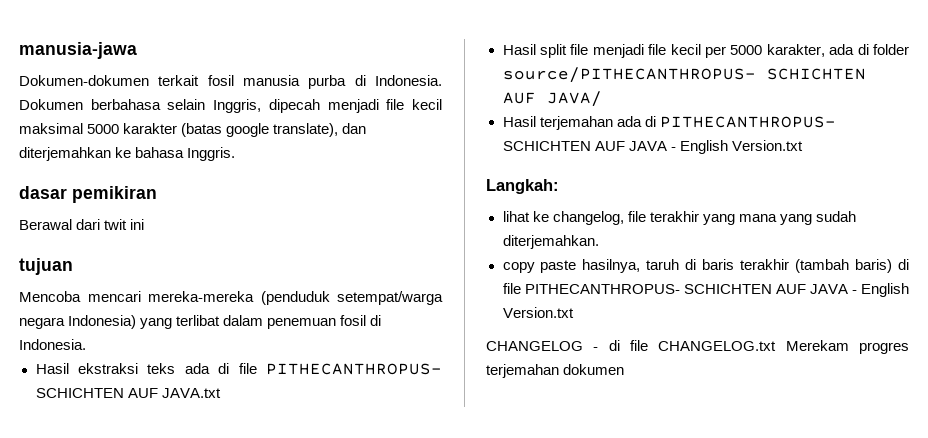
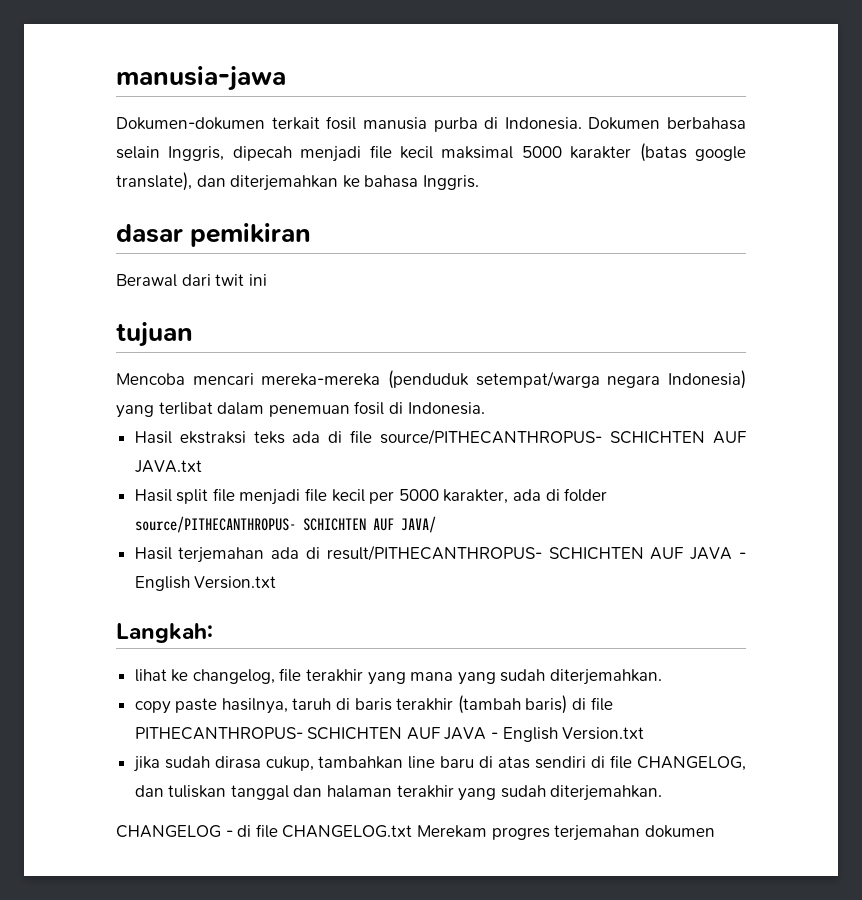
- Hasil ekstraksi teks ada di file PITHECANTHROPUS- SCHICHTEN AUF JAVA.txt
+ Hasil ekstraksi teks ada di file source/PITHECANTHROPUS- SCHICHTEN AUF JAVA.txt
- Hasil terjemahan ada di PITHECANTHROPUS- SCHICHTEN AUF JAVA - English Version.txt
+ Hasil terjemahan ada di result/PITHECANTHROPUS- SCHICHTEN AUF JAVA - English Version.txt
+ jika sudah dirasa cukup, tambahkan line baru di atas sendiri di file CHANGELOG, dan tuliskan tanggal dan halaman terakhir yang sudah diterjemahkan.

